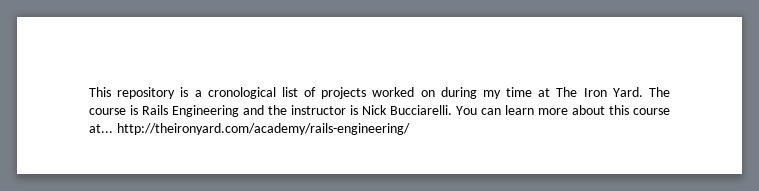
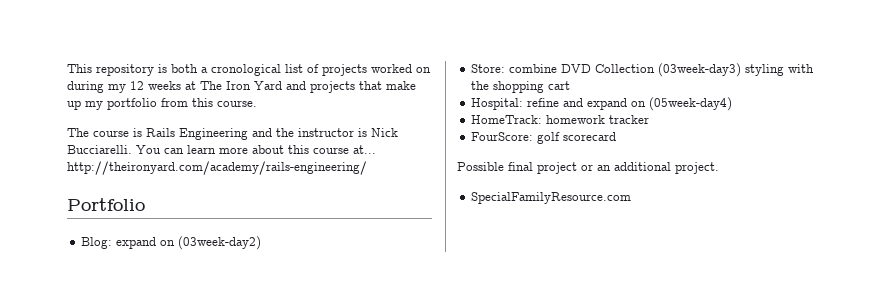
- This repository is a cronological list of projects worked on during my time at The Iron Yard. The course is Rails Engineering and the instructor is Nick Bucciarelli.
+ This repository is both a cronological list of projects worked on during my 12 weeks at The Iron Yard and projects that make up my portfolio from this course.
+ The course is Rails Engineering and the instructor is Nick Bucciarelli.
+ Portfolio
+ Blog: expand on (03week-day2)
+ Store: combine DVD Collection (03week-day3) styling with the shopping cart
+ Hospital: refine and expand on (05week-day4)
+ HomeTrack: homework tracker
+ FourScore: golf scorecard
+ Possible final project or an additional project.
+ SpecialFamilyResource.com

